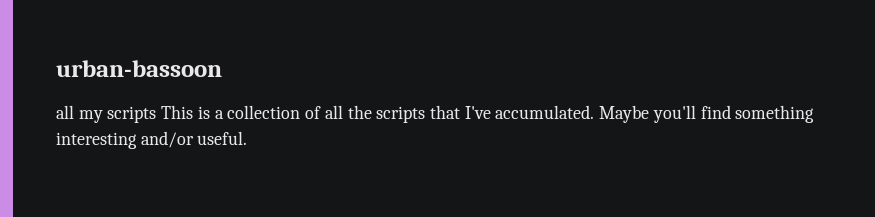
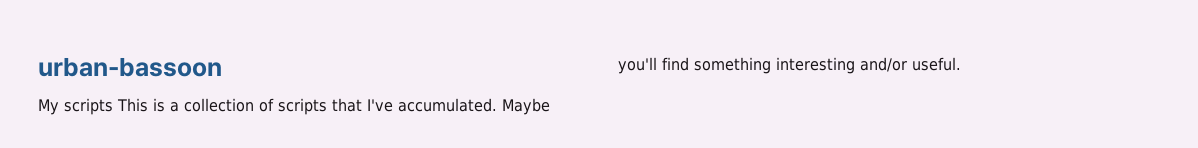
- all my scripts This is a collection of all the scripts that I've accumulated.
+ My scripts This is a collection of scripts that I've accumulated.

